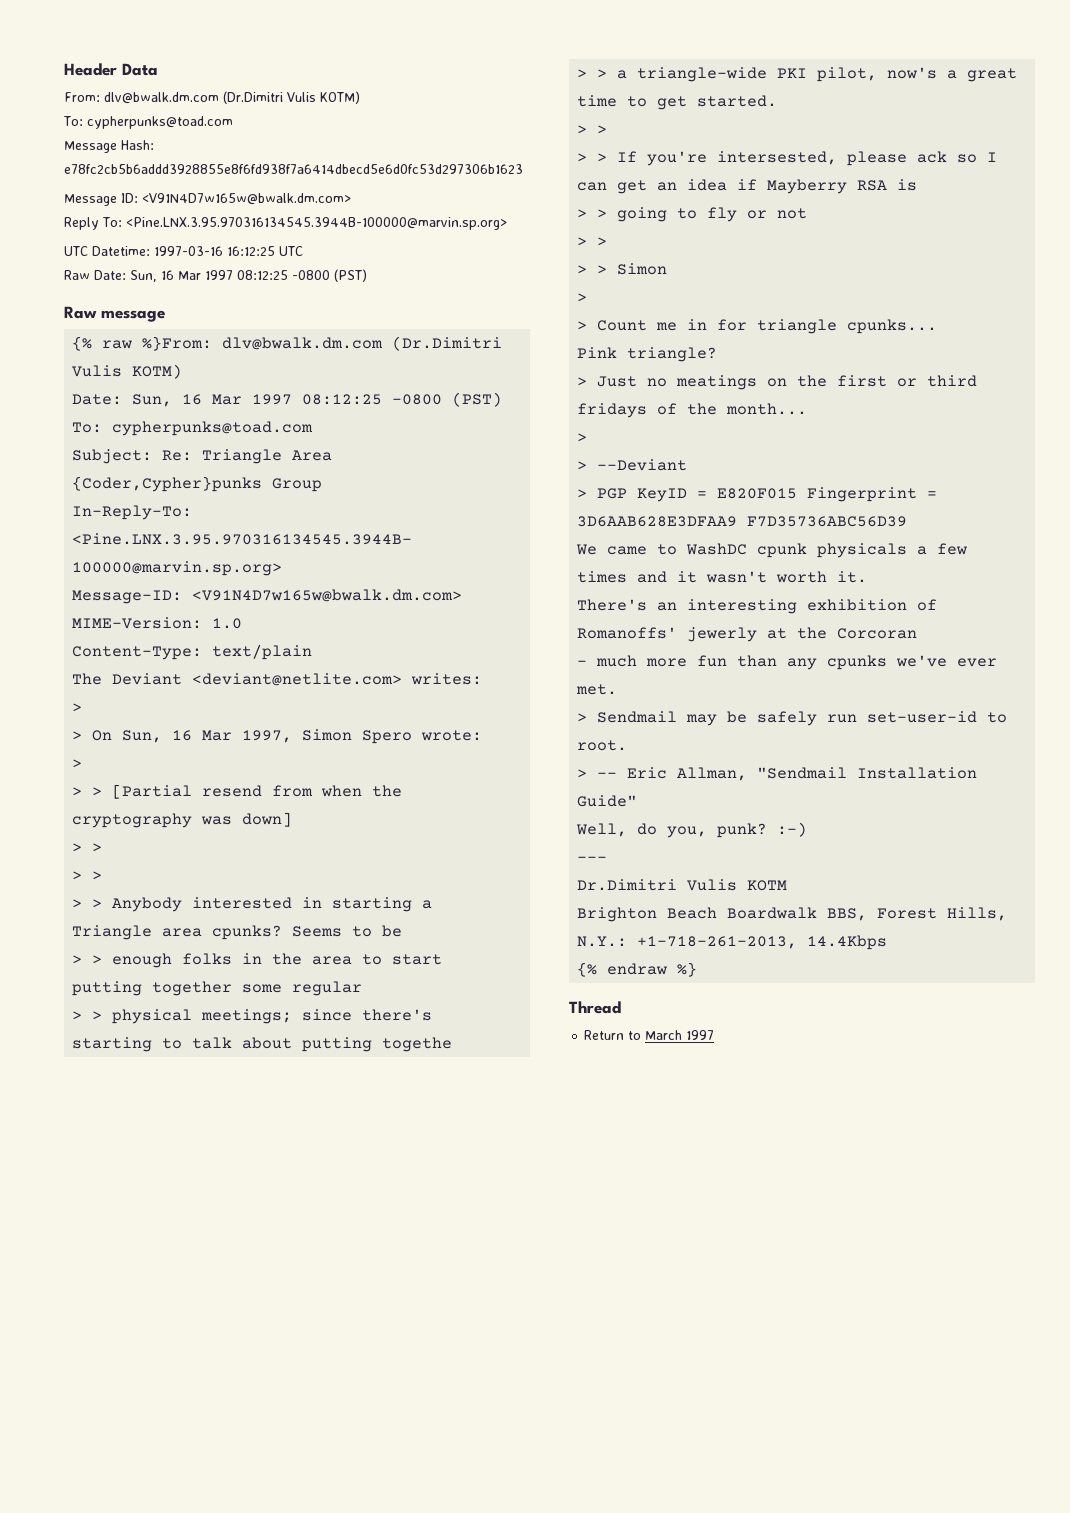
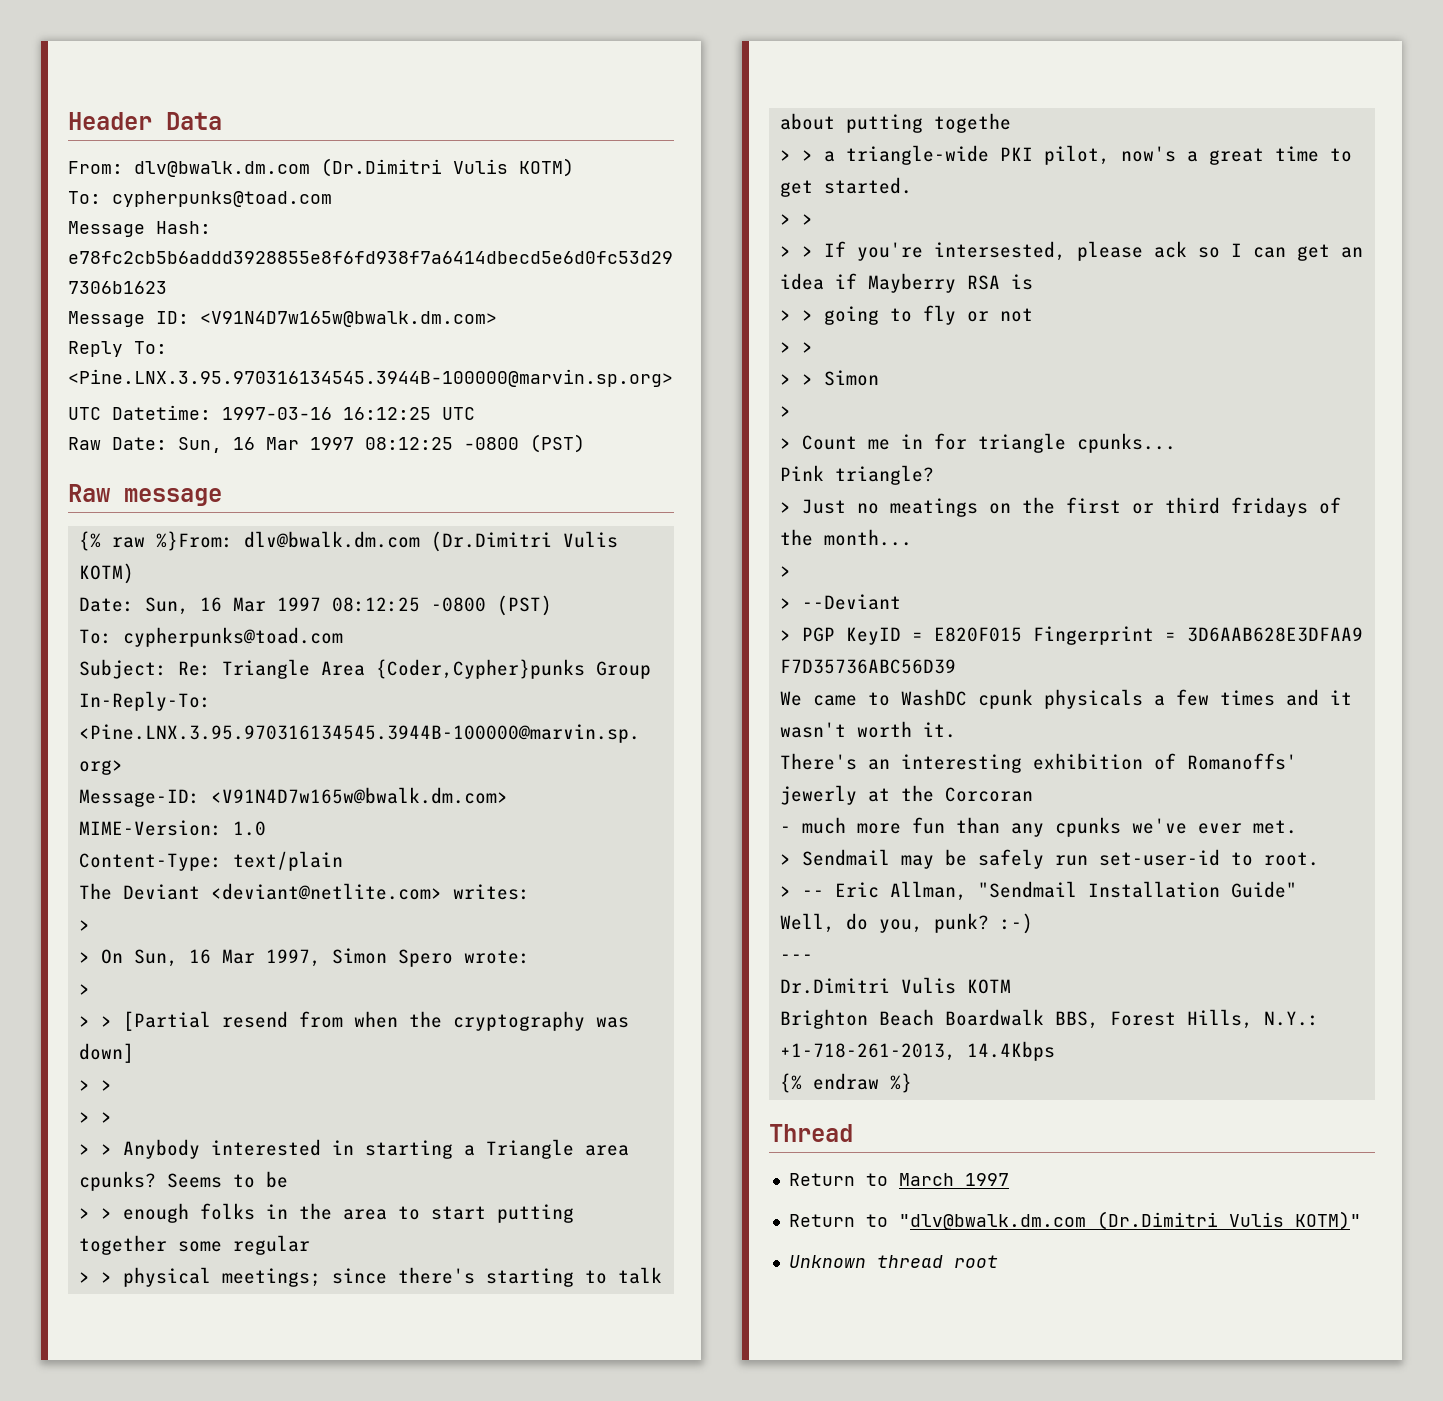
+ Return to "dlv@bwalk.dm.com (Dr.Dimitri Vulis KOTM)"
+ Unknown thread root

